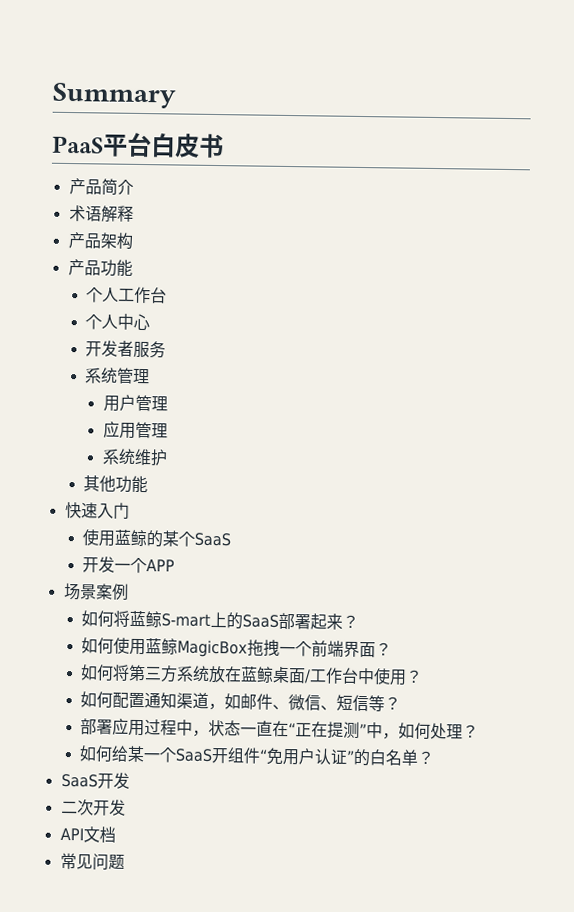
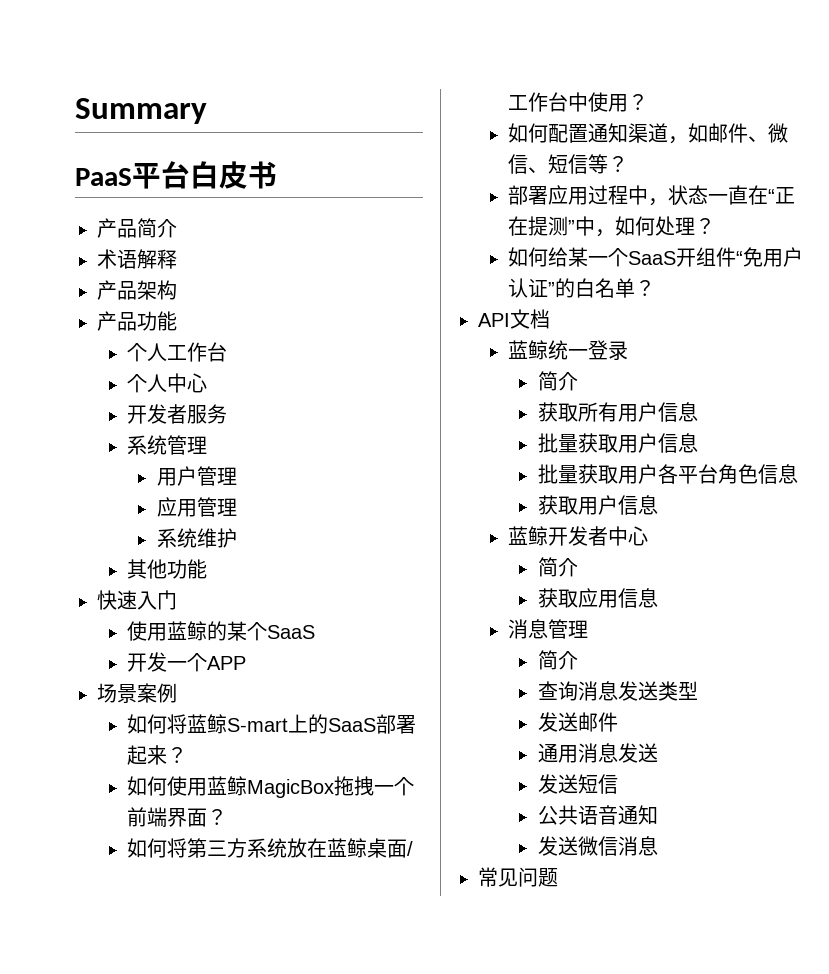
- SaaS开发
- 二次开发
  API文档
+ 蓝鲸统一登录
+ 简介
+ 获取所有用户信息
+ 批量获取用户信息
+ 批量获取用户各平台角色信息
+ 获取用户信息
+ 蓝鲸开发者中心
+ 简介
+ 获取应用信息
+ 消息管理
+ 简介
+ 查询消息发送类型
+ 发送邮件
+ 通用消息发送
+ 发送短信
+ 公共语音通知
+ 发送微信消息

